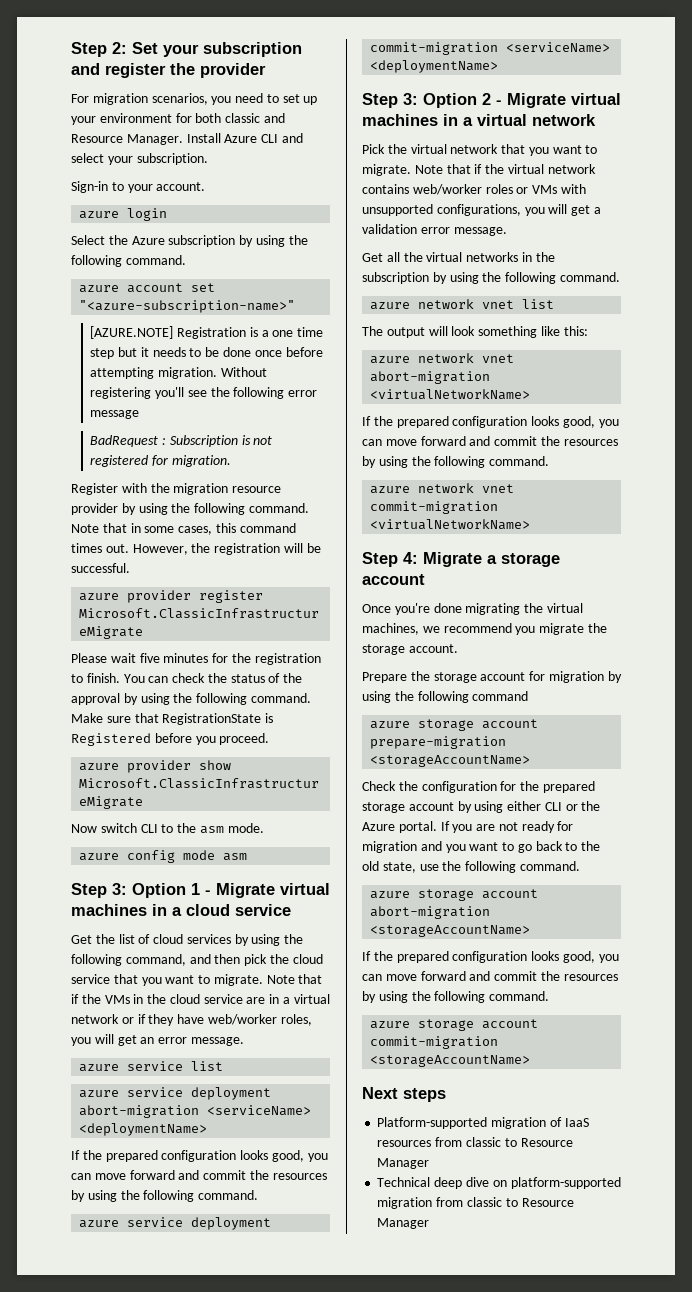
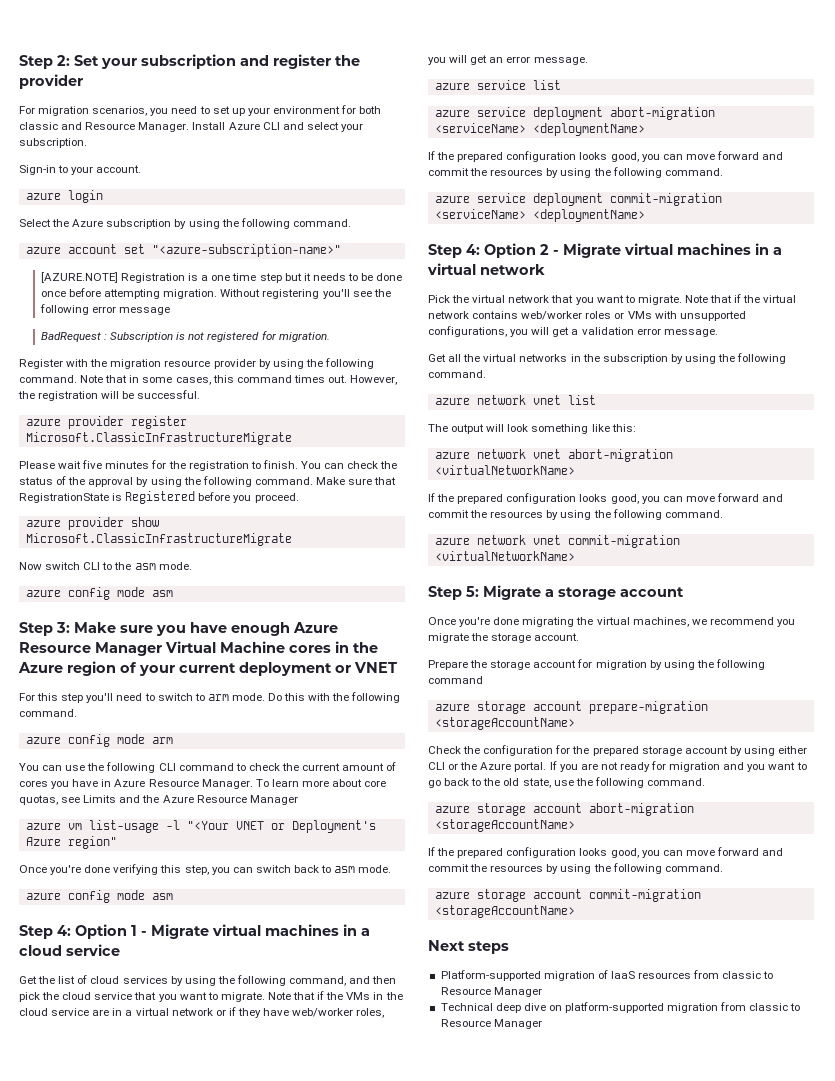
- Step 3: Option 1 - Migrate virtual machines in a cloud service
+ Step 3: Make sure you have enough Azure Resource Manager Virtual Machine cores in the Azure region of your current deployment or VNET
+ For this step you'll need to switch to arm mode. Do this with the following command.
+ azure config mode arm
+ You can use the following CLI command to check the current amount of cores you have in Azure Resource Manager. To learn more about core quotas, see Limits and the Azure Resource Manager
+ azure vm list-usage -l "<Your VNET or Deployment's Azure region"
+ Once you're done verifying this step, you can switch back to asm mode.
+ azure config mode asm
+ Step 4: Option 1 - Migrate virtual machines in a cloud service
- Step 3: Option 2 - Migrate virtual machines in a virtual network
+ Step 4: Option 2 - Migrate virtual machines in a virtual network
- Step 4: Migrate a storage account
+ Step 5: Migrate a storage account

